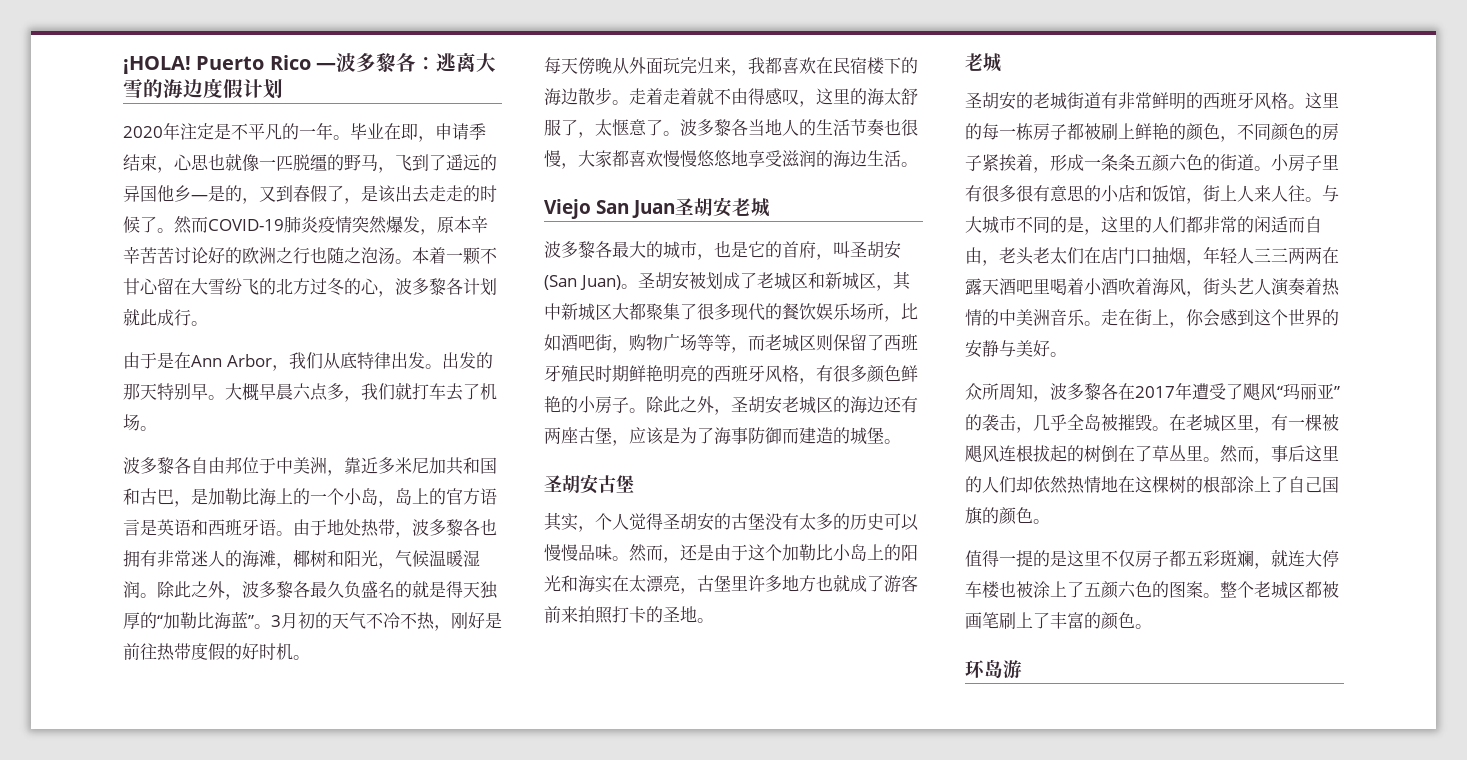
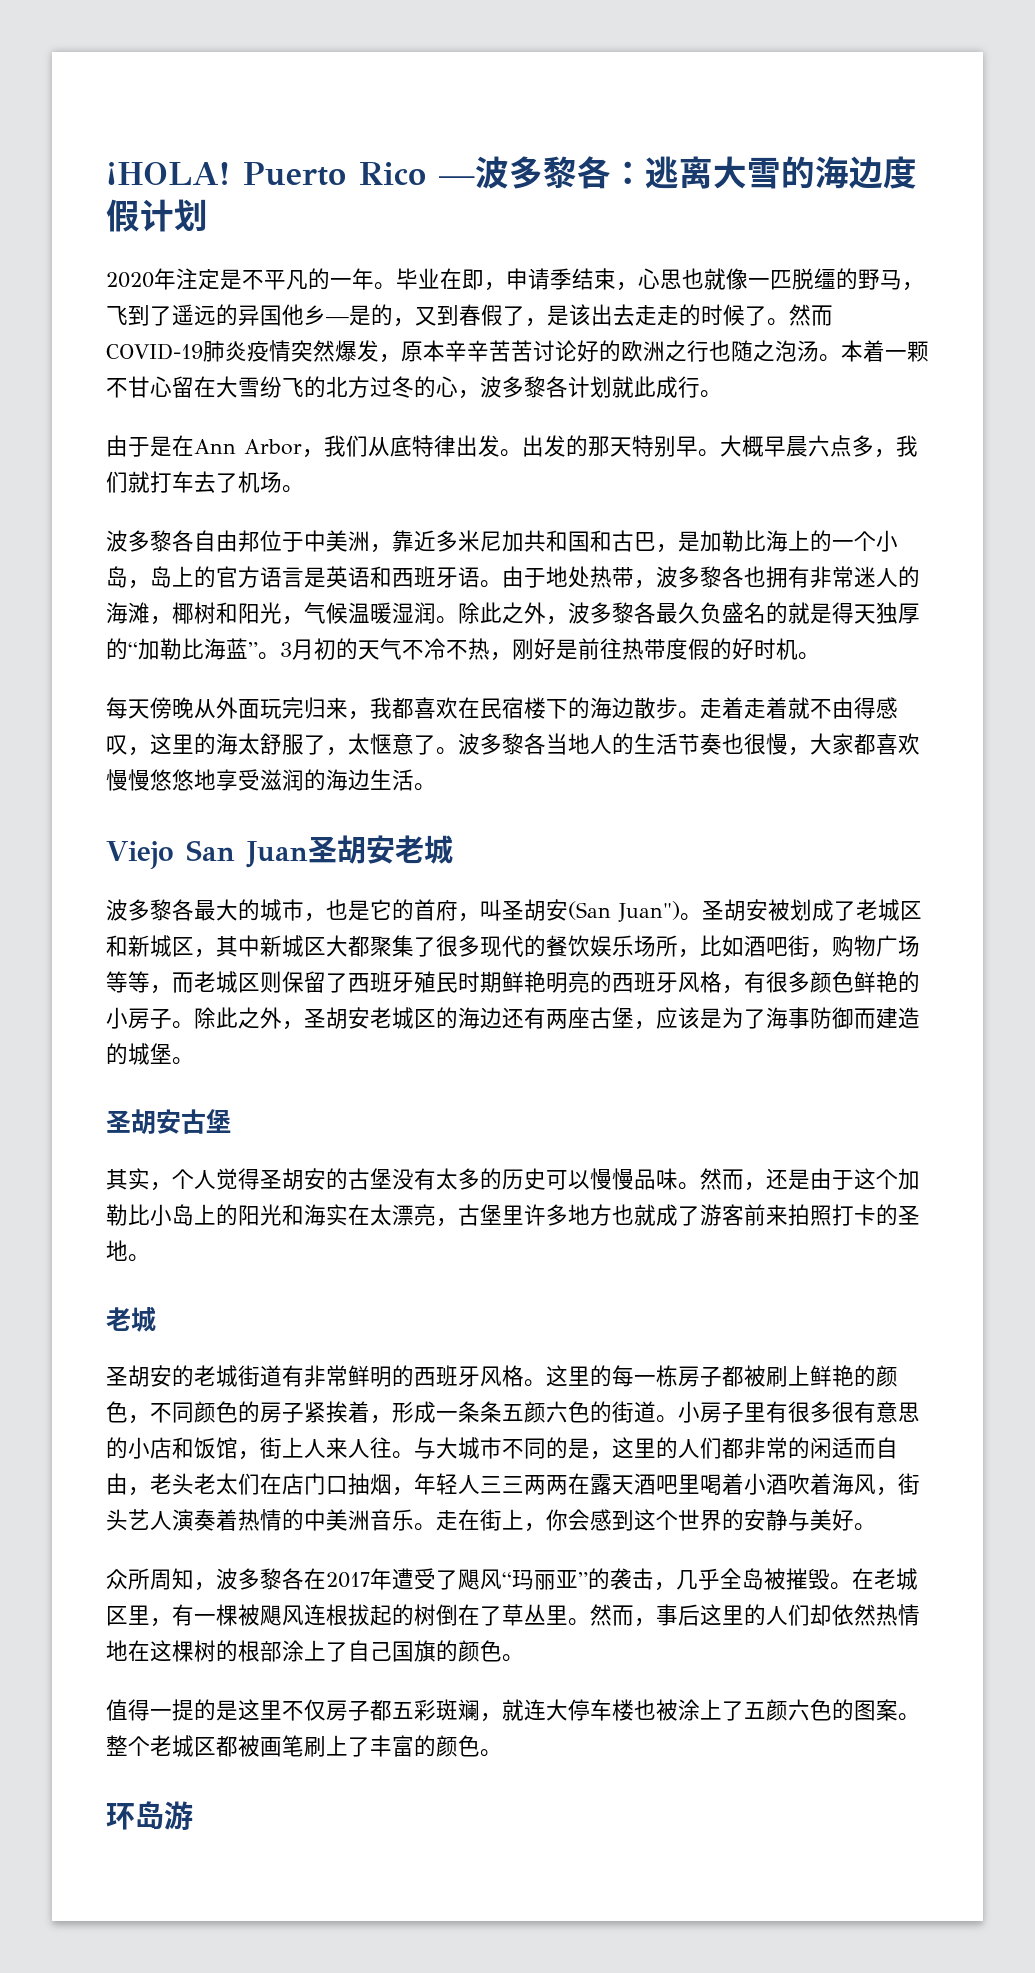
- 波多黎各最大的城市，也是它的首府，叫圣胡安(San Juan)。
+ 波多黎各最大的城市，也是它的首府，叫圣胡安(San Juan")。

